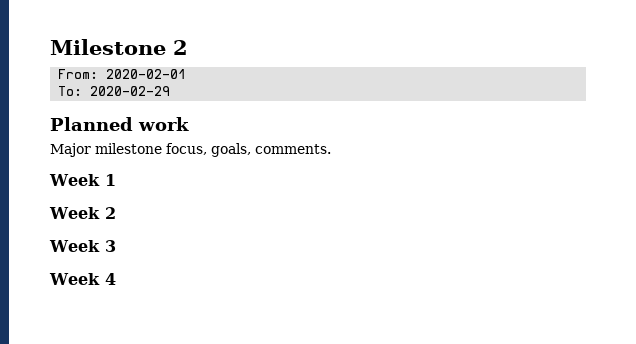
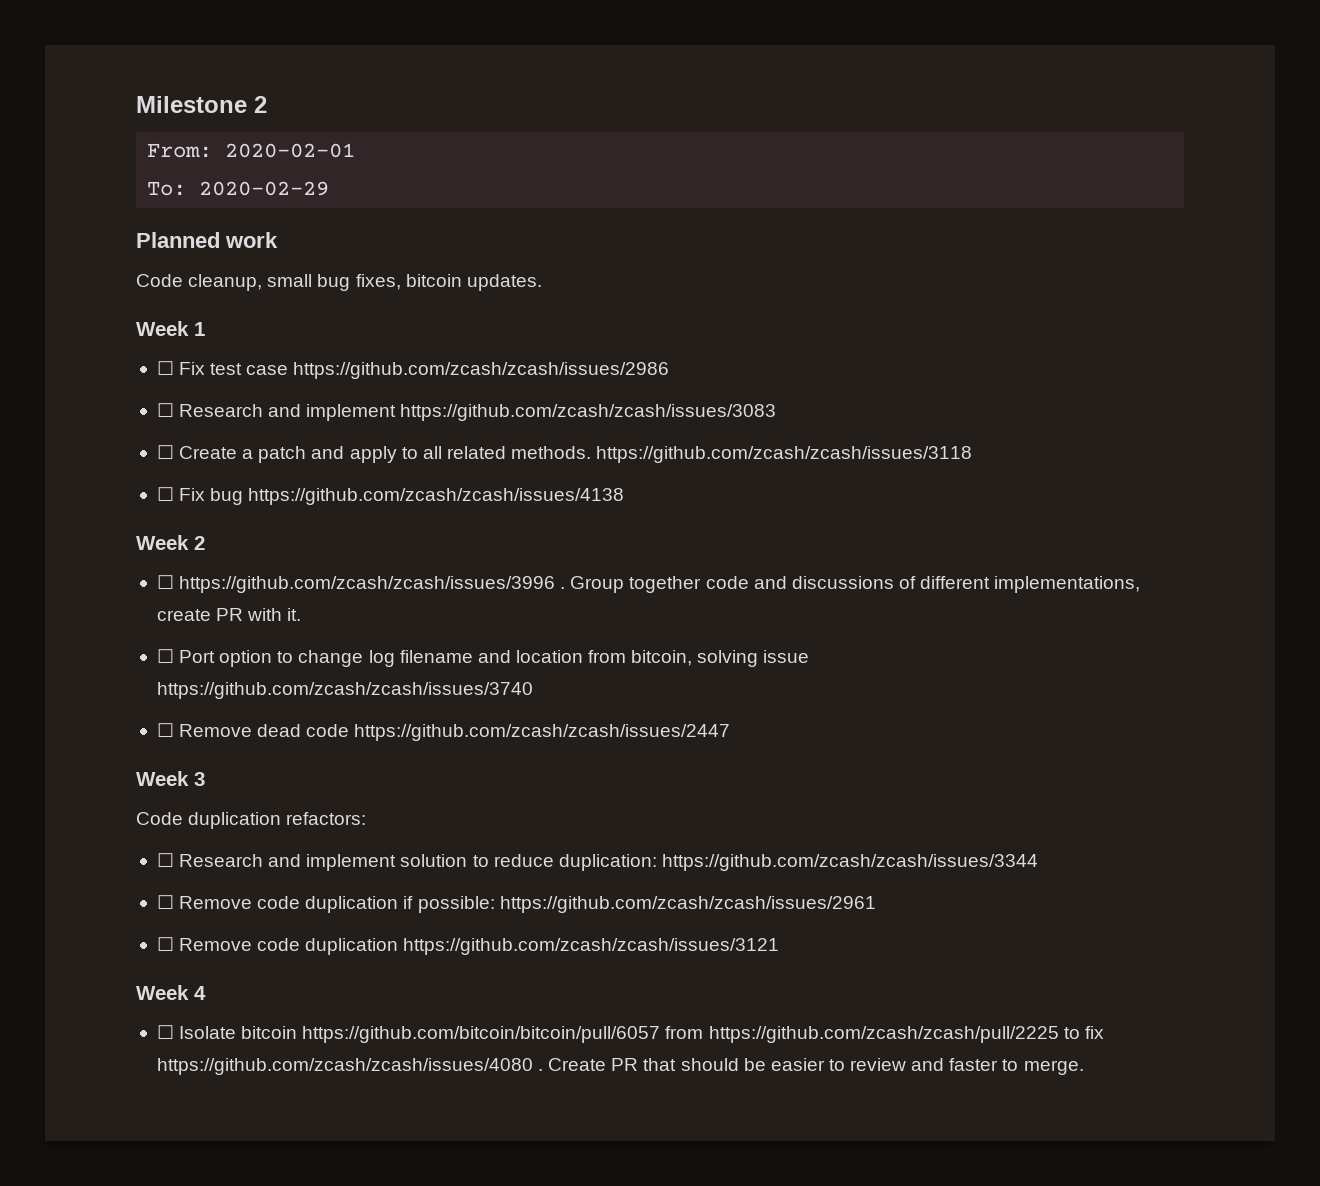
- Major milestone focus, goals, comments.
+ Code cleanup, small bug fixes, bitcoin updates.
  Week 1
+ ☐ Fix test case https://github.com/zcash/zcash/issues/2986
+ ☐ Research and implement https://github.com/zcash/zcash/issues/3083
+ ☐ Create a patch and apply to all related methods. https://github.com/zcash/zcash/issues/3118
+ ☐ Fix bug https://github.com/zcash/zcash/issues/4138
  Week 2
+ ☐ https://github.com/zcash/zcash/issues/3996 . Group together code and discussions of different implementations, create PR with it.
+ ☐ Port option to change log filename and location from bitcoin, solving issue https://github.com/zcash/zcash/issues/3740
+ ☐ Remove dead code https://github.com/zcash/zcash/issues/2447
  Week 3
+ Code duplication refactors:
+ ☐ Research and implement solution to reduce duplication: https://github.com/zcash/zcash/issues/3344
+ ☐ Remove code duplication if possible: https://github.com/zcash/zcash/issues/2961
+ ☐ Remove code duplication https://github.com/zcash/zcash/issues/3121
  Week 4
+ ☐ Isolate bitcoin https://github.com/bitcoin/bitcoin/pull/6057 from https://github.com/zcash/zcash/pull/2225 to fix https://github.com/zcash/zcash/issues/4080 . Create PR that should be easier to review and faster to merge.

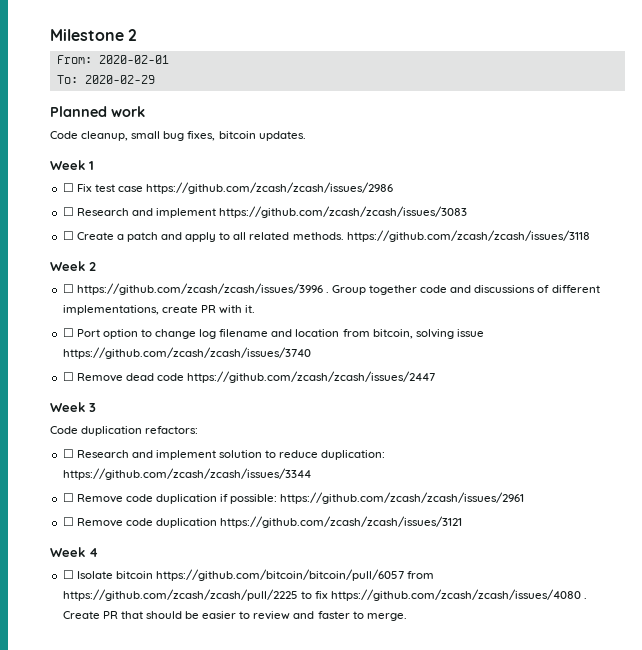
- ☐ Fix bug https://github.com/zcash/zcash/issues/4138

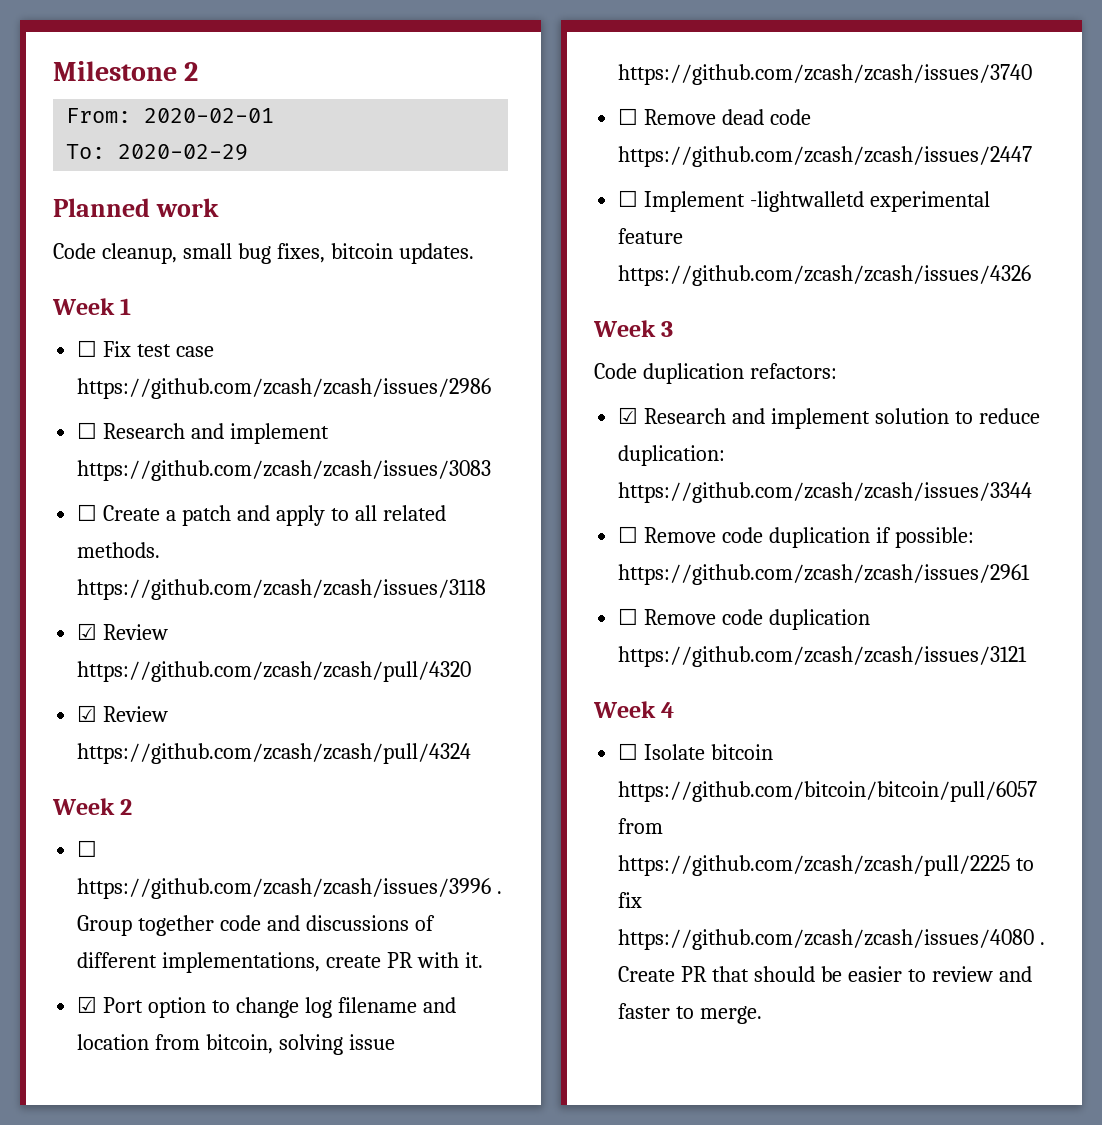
+ ☑ Review https://github.com/zcash/zcash/pull/4320
+ ☑ Review https://github.com/zcash/zcash/pull/4324
- ☐ Port option to change log filename and location from bitcoin, solving issue https://github.com/zcash/zcash/issues/3740
+ ☑ Port option to change log filename and location from bitcoin, solving issue https://github.com/zcash/zcash/issues/3740
+ ☐ Implement -lightwalletd experimental feature https://github.com/zcash/zcash/issues/4326
- ☐ Research and implement solution to reduce duplication: https://github.com/zcash/zcash/issues/3344
+ ☑ Research and implement solution to reduce duplication: https://github.com/zcash/zcash/issues/3344

